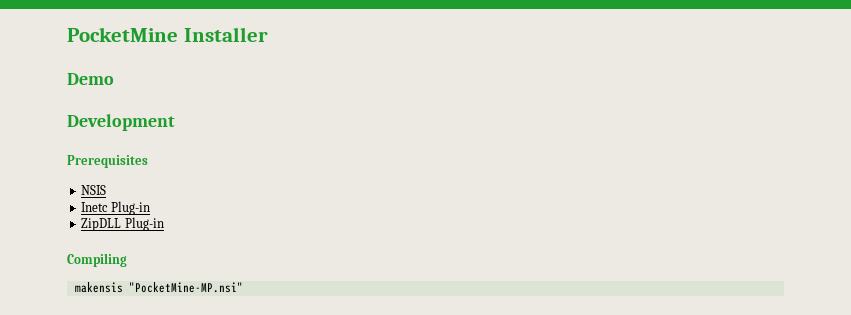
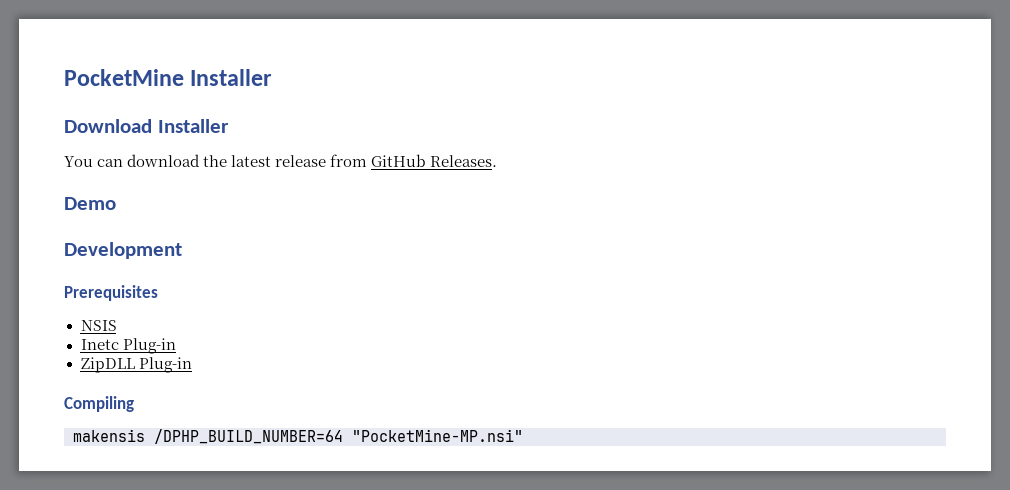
+ Download Installer
+ You can download the latest release from GitHub Releases.
- makensis "PocketMine-MP.nsi"
+ makensis /DPHP_BUILD_NUMBER=64 "PocketMine-MP.nsi"

